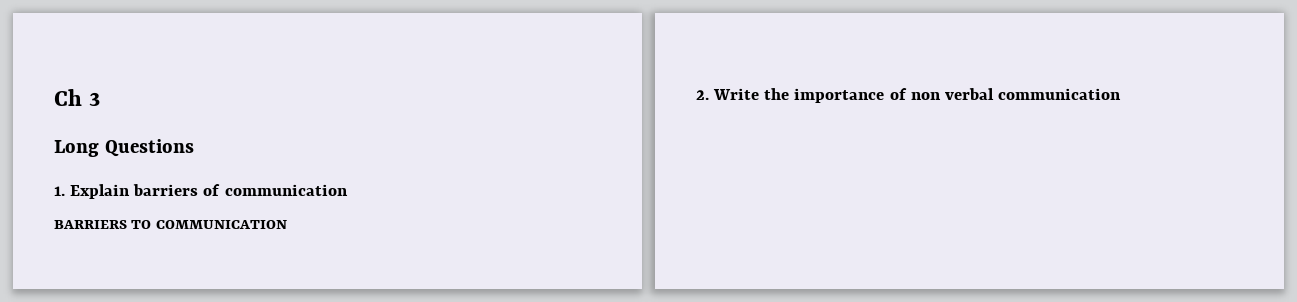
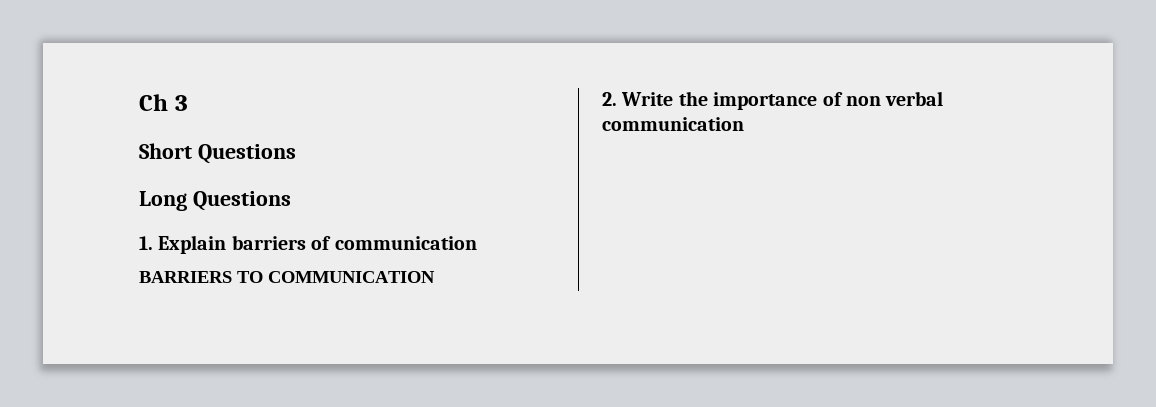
+ Short Questions

